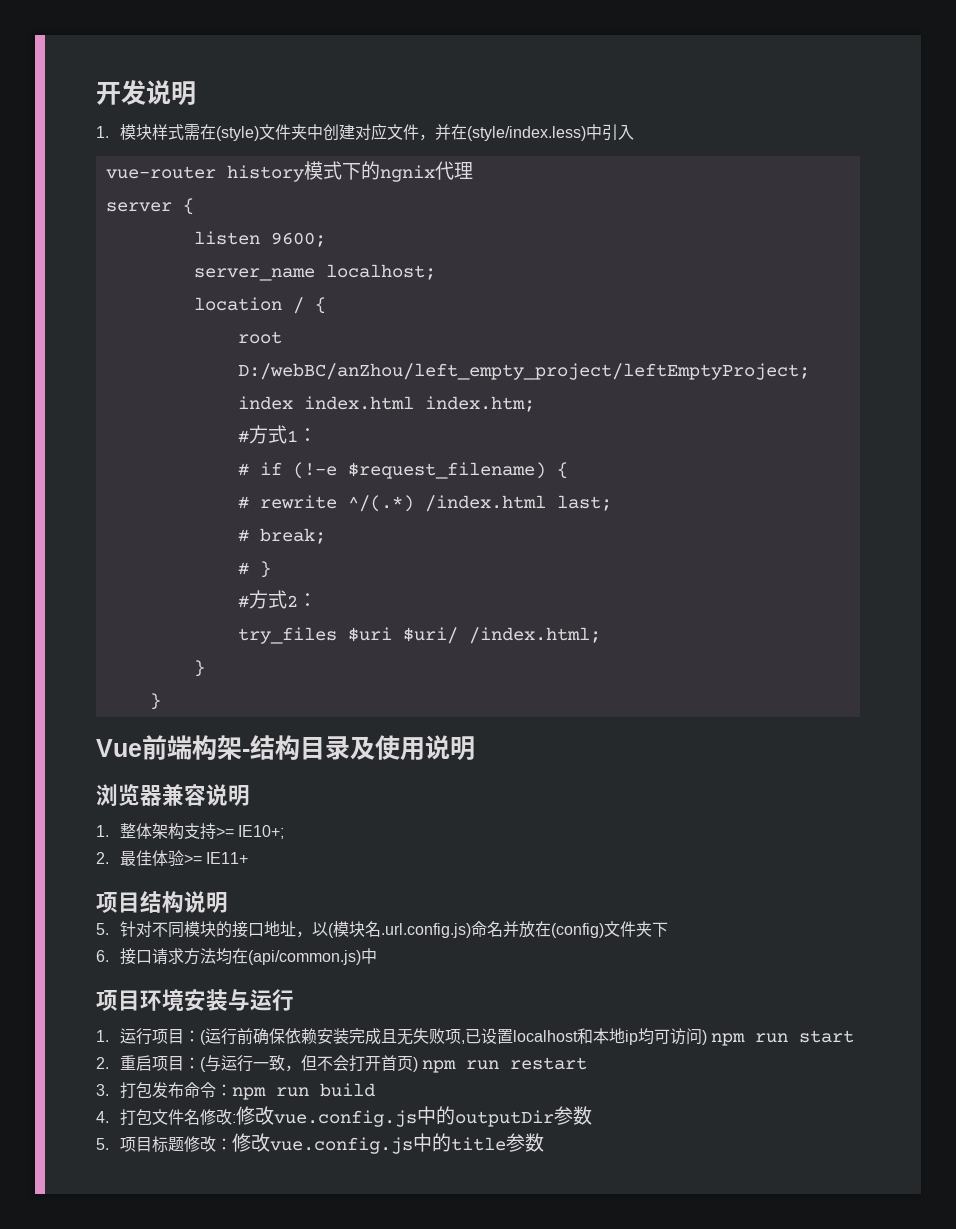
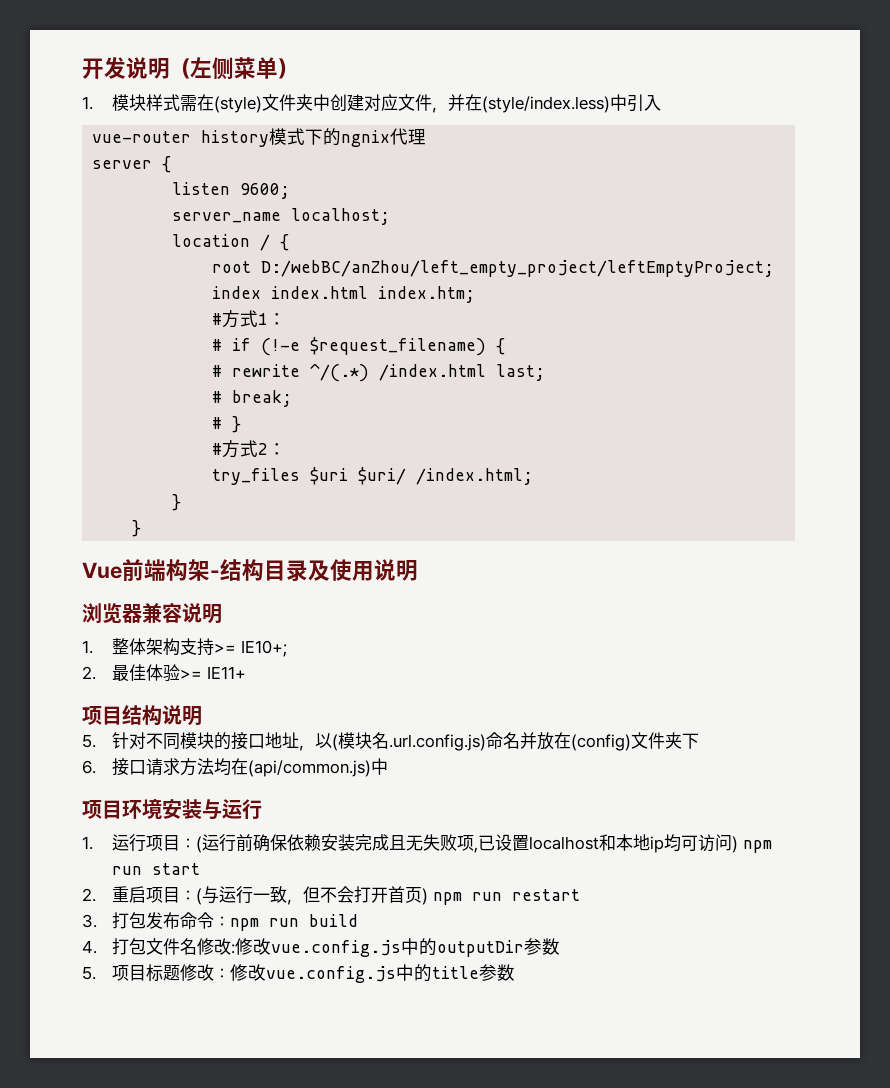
- 开发说明
+ 开发说明（左侧菜单）

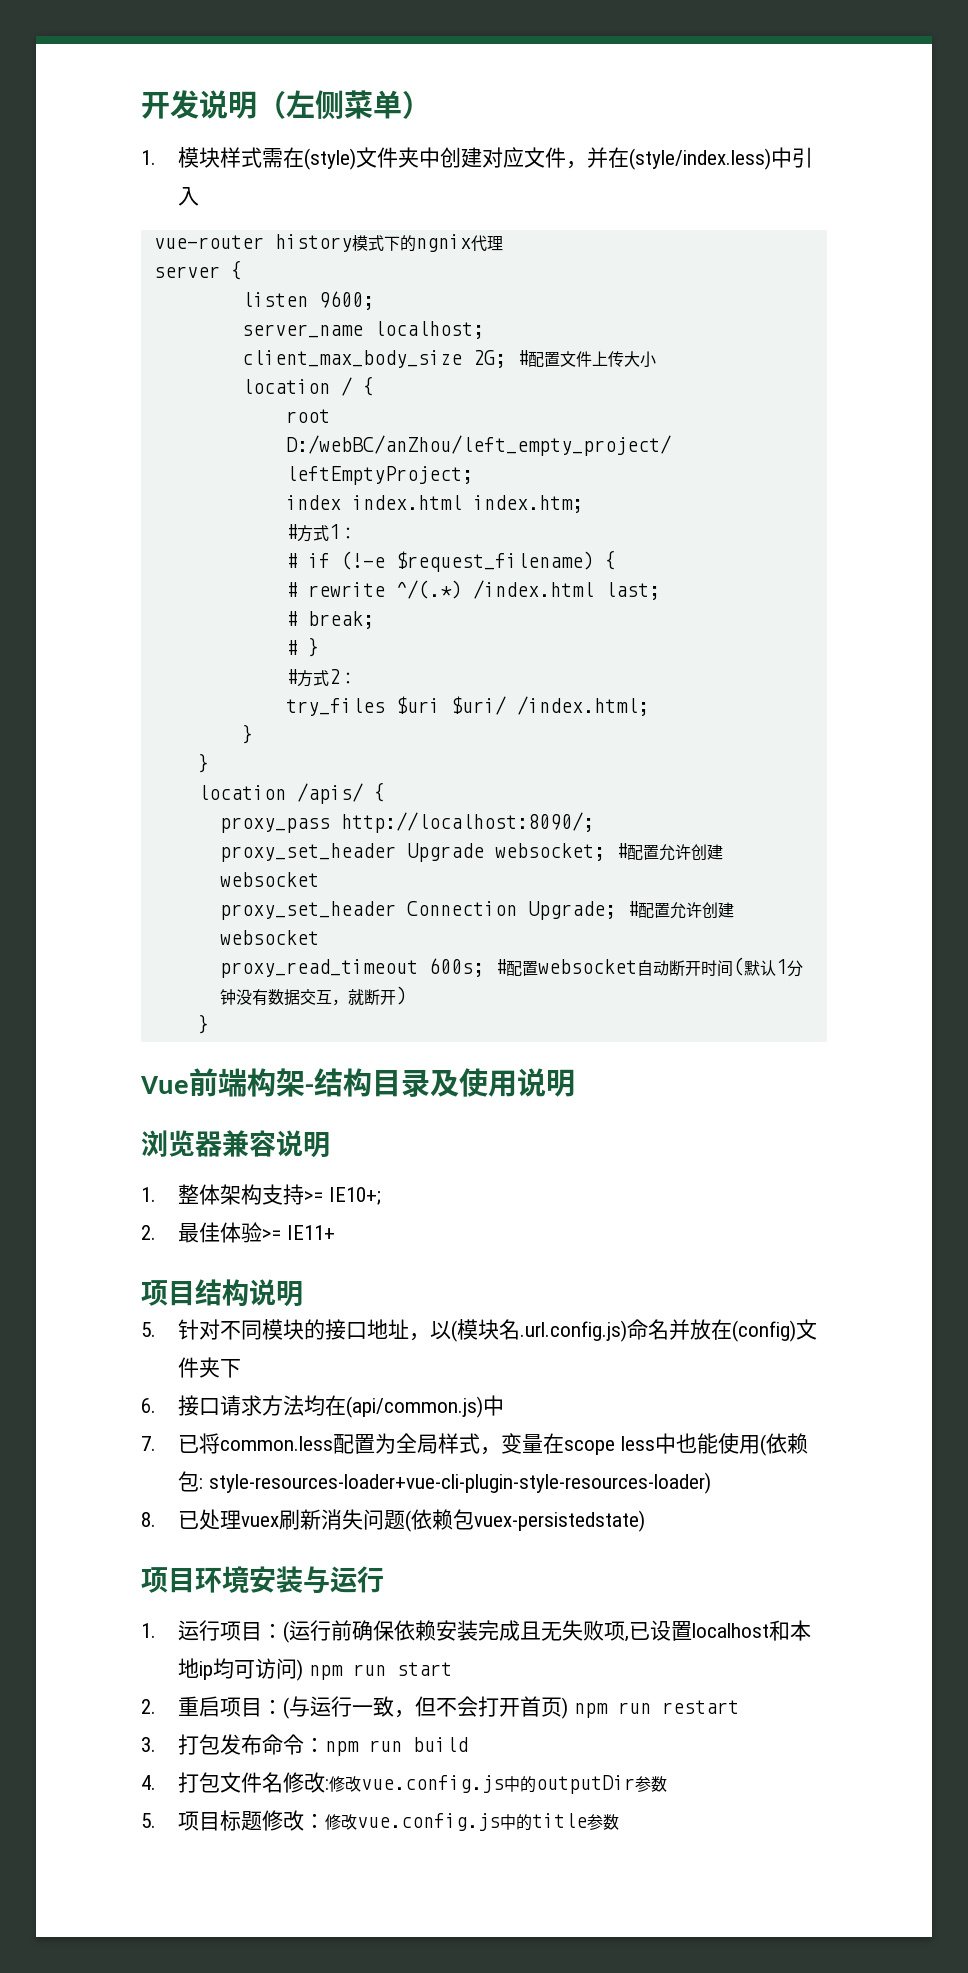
+ client_max_body_size 2G; #配置文件上传大小
+ location /apis/ {
+ proxy_pass http://localhost:8090/;
+ proxy_set_header Upgrade websocket; #配置允许创建websocket
+ proxy_set_header Connection Upgrade; #配置允许创建websocket
+ proxy_read_timeout 600s; #配置websocket自动断开时间(默认1分钟没有数据交互，就断开)
+ }
+ 7.已将common.less配置为全局样式，变量在scope less中也能使用(依赖包: style-resources-loader+vue-cli-plugin-style-resources-loader)
+ 8.已处理vuex刷新消失问题(依赖包vuex-persistedstate)

